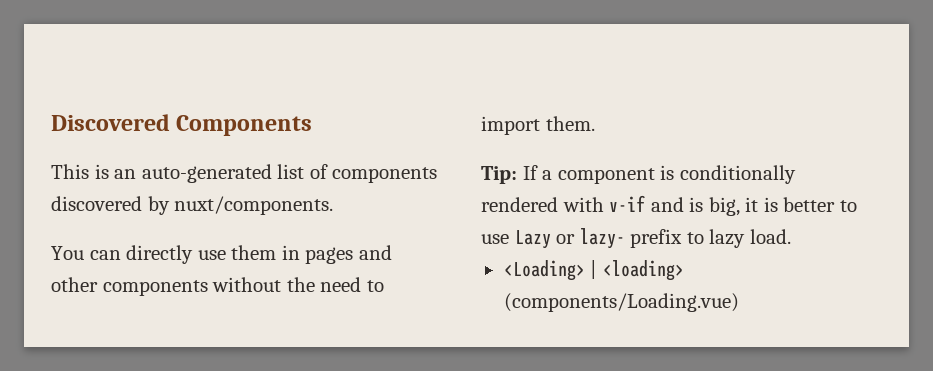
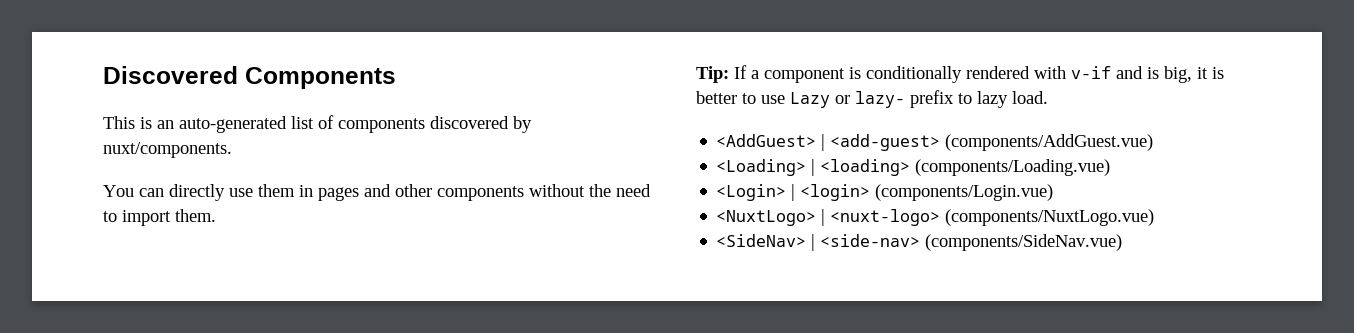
+ <AddGuest> | <add-guest> (components/AddGuest.vue)
+ <Login> | <login> (components/Login.vue)
+ <NuxtLogo> | <nuxt-logo> (components/NuxtLogo.vue)
+ <SideNav> | <side-nav> (components/SideNav.vue)

